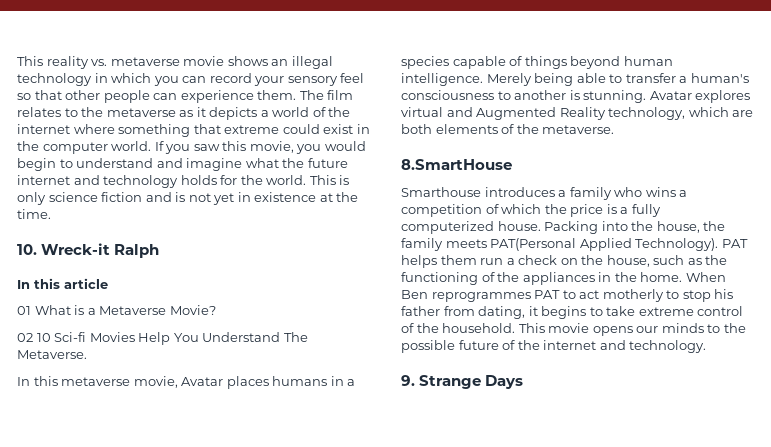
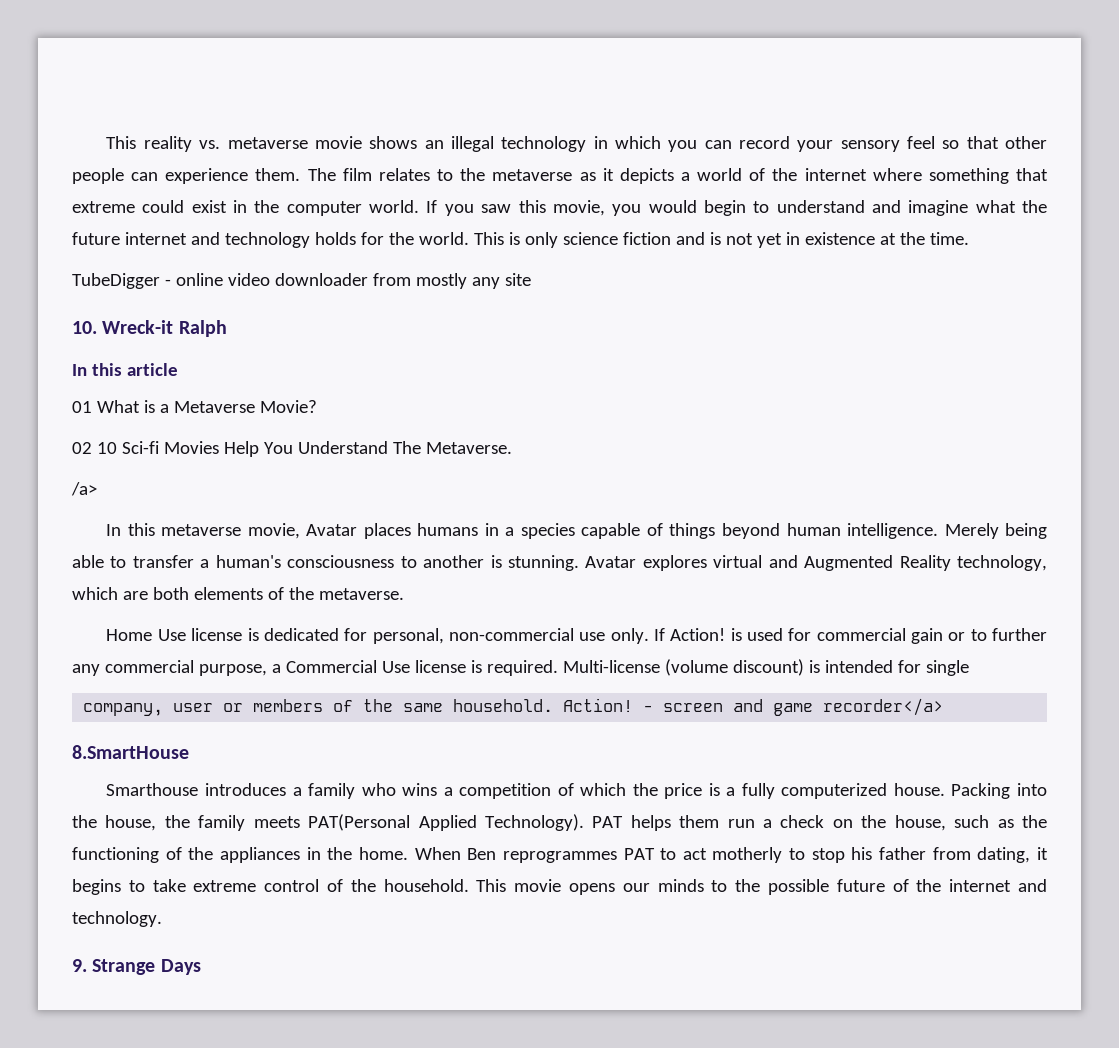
+ TubeDigger - online video downloader from mostly any site
+ /a>
+ Home Use license is dedicated for personal, non-commercial use only. If Action! is used for commercial gain or to further any commercial purpose, a Commercial Use license is required. Multi-license (volume discount) is intended for single
+ company, user or members of the same household. Action! - screen and game recorder</a>

